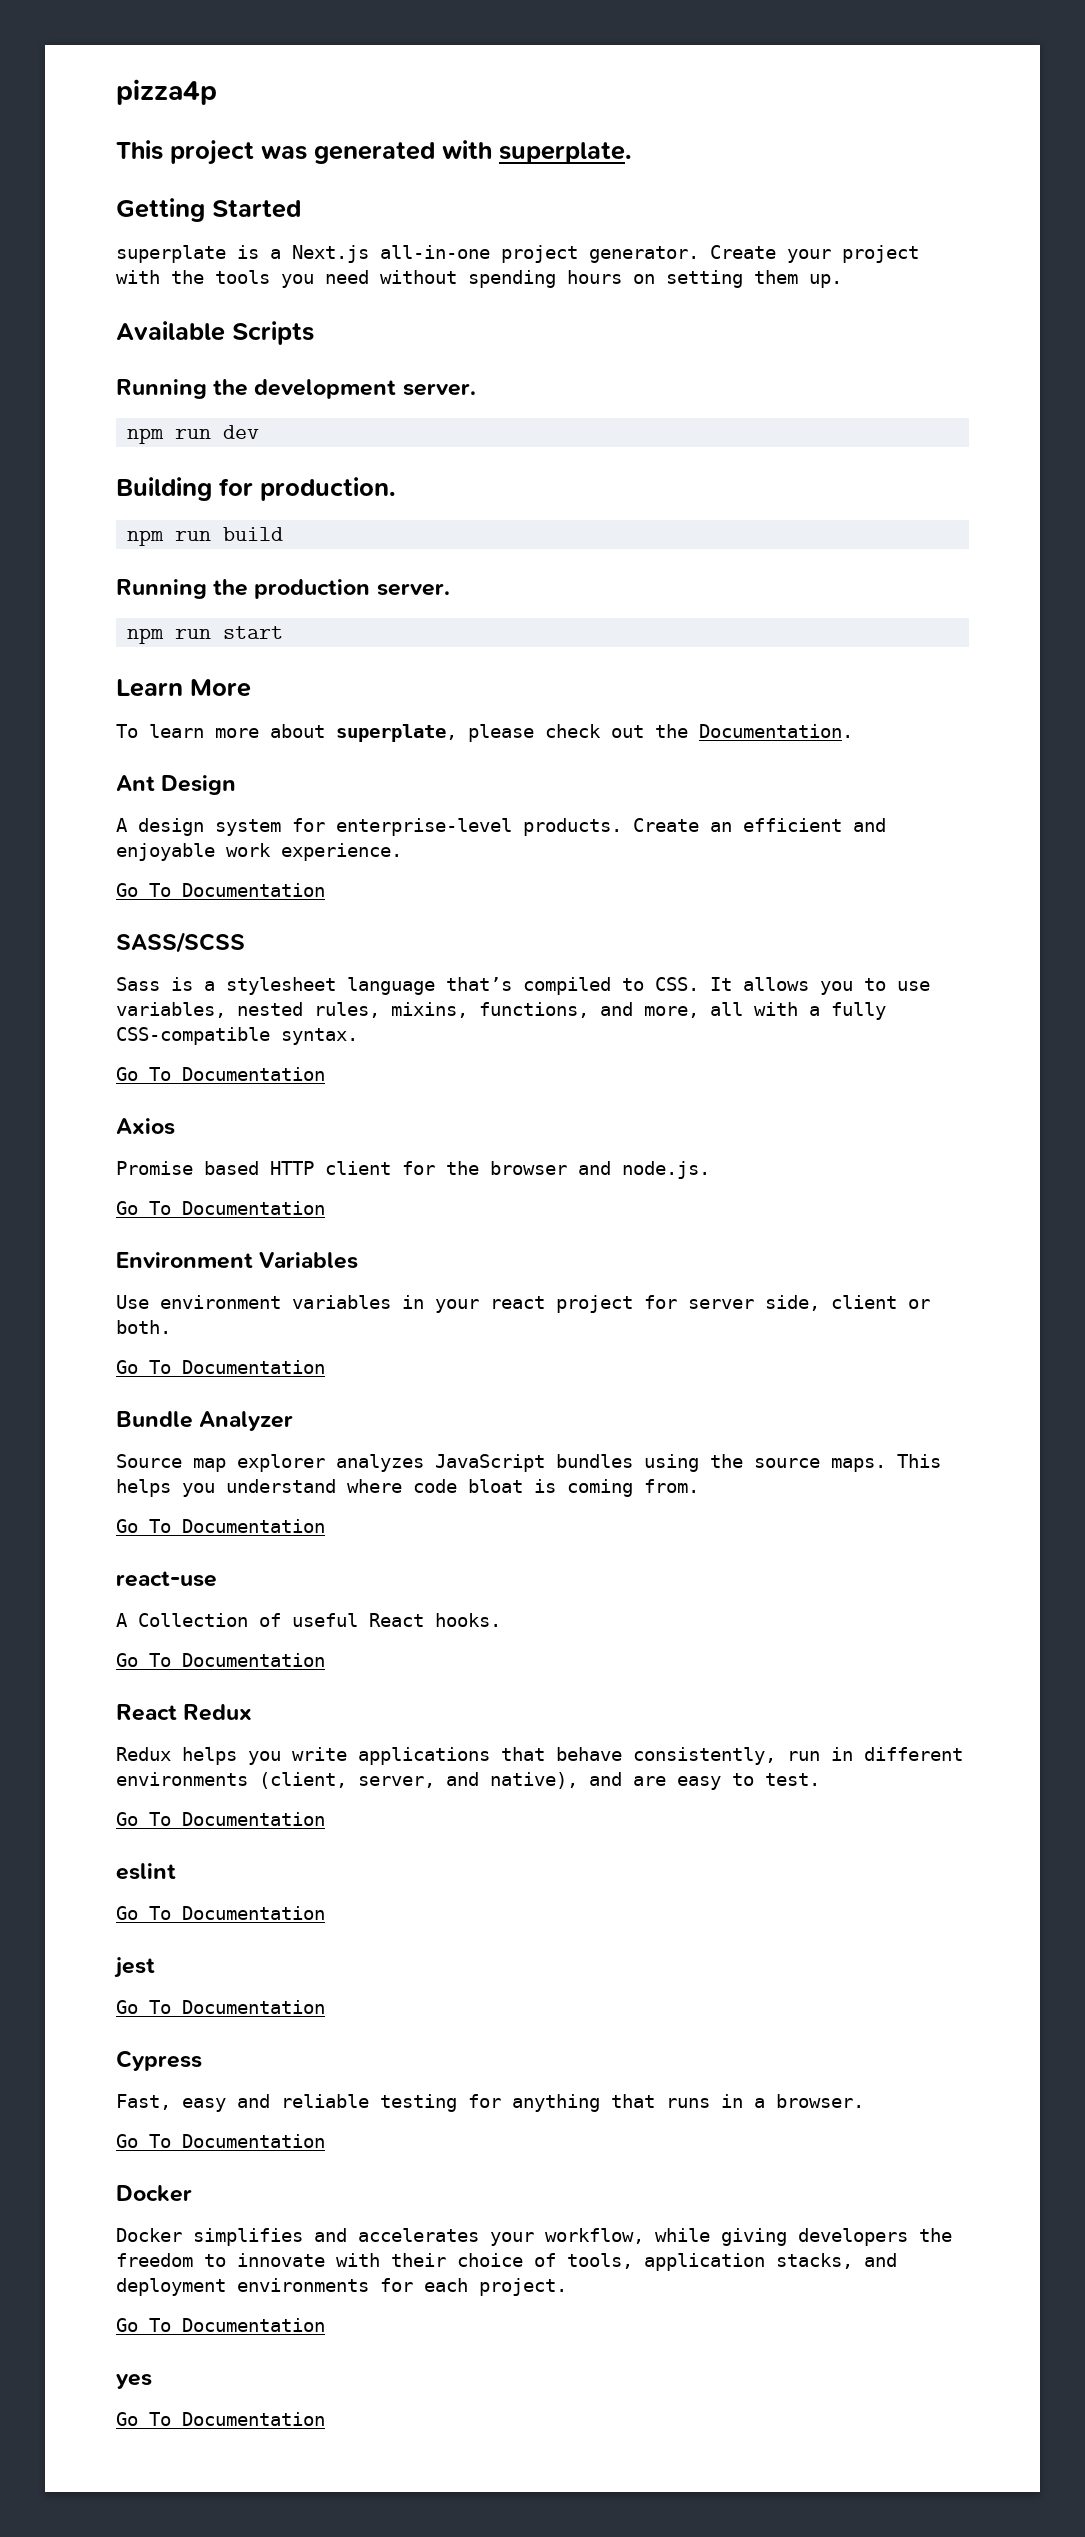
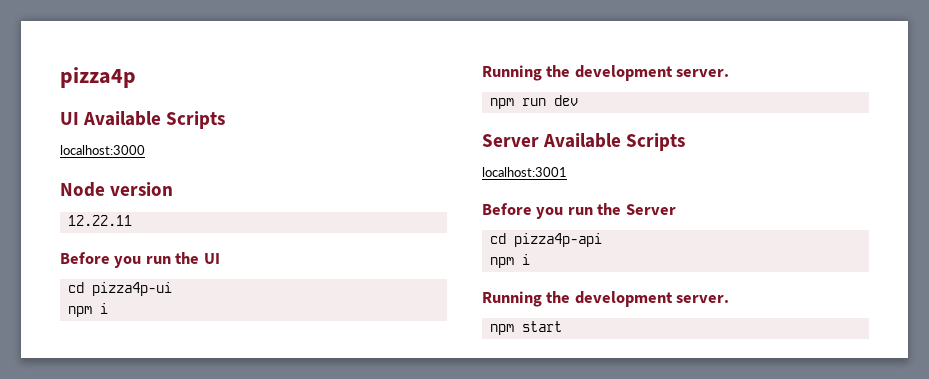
- This project was generated with superplate.
- Getting Started
- superplate is a Next.js all-in-one project generator. Create your project with the tools you need without spending hours on setting them up.
- Available Scripts
+ UI Available Scripts
+ localhost:3000
+ Node version
+ 12.22.11
+ Before you run the UI
+ cd pizza4p-ui
+ npm i
- Building for production.
- npm run build
- Running the production server.
- npm run start
+ Server Available Scripts
+ localhost:3001
+ Before you run the Server
+ cd pizza4p-api
+ npm i
+ Running the development server.
+ npm start
- Learn More
- To learn more about superplate, please check out the Documentation.
- Ant Design
- A design system for enterprise-level products. Create an efficient and enjoyable work experience.
- Go To Documentation
- SASS/SCSS
- Sass is a stylesheet language that’s compiled to CSS. It allows you to use variables, nested rules, mixins, functions, and more, all with a fully CSS-compatible syntax.
- Go To Documentation
- Axios
- Promise based HTTP client for the browser and node.js.
- Go To Documentation
- Environment Variables
- Use environment variables in your react project for server side, client or both.
- Go To Documentation
- Bundle Analyzer
- Source map explorer analyzes JavaScript bundles using the source maps. This helps you understand where code bloat is coming from.
- Go To Documentation
- react-use
- A Collection of useful React hooks.
- Go To Documentation
- React Redux
- Redux helps you write applications that behave consistently, run in different environments (client, server, and native), and are easy to test.
- Go To Documentation
- eslint
- Go To Documentation
- jest
- Go To Documentation
- Cypress
- Fast, easy and reliable testing for anything that runs in a browser.
- Go To Documentation
- Docker
- Docker simplifies and accelerates your workflow, while giving developers the freedom to innovate with their choice of tools, application stacks, and deployment environments for each project.
- Go To Documentation
- yes
- Go To Documentation

